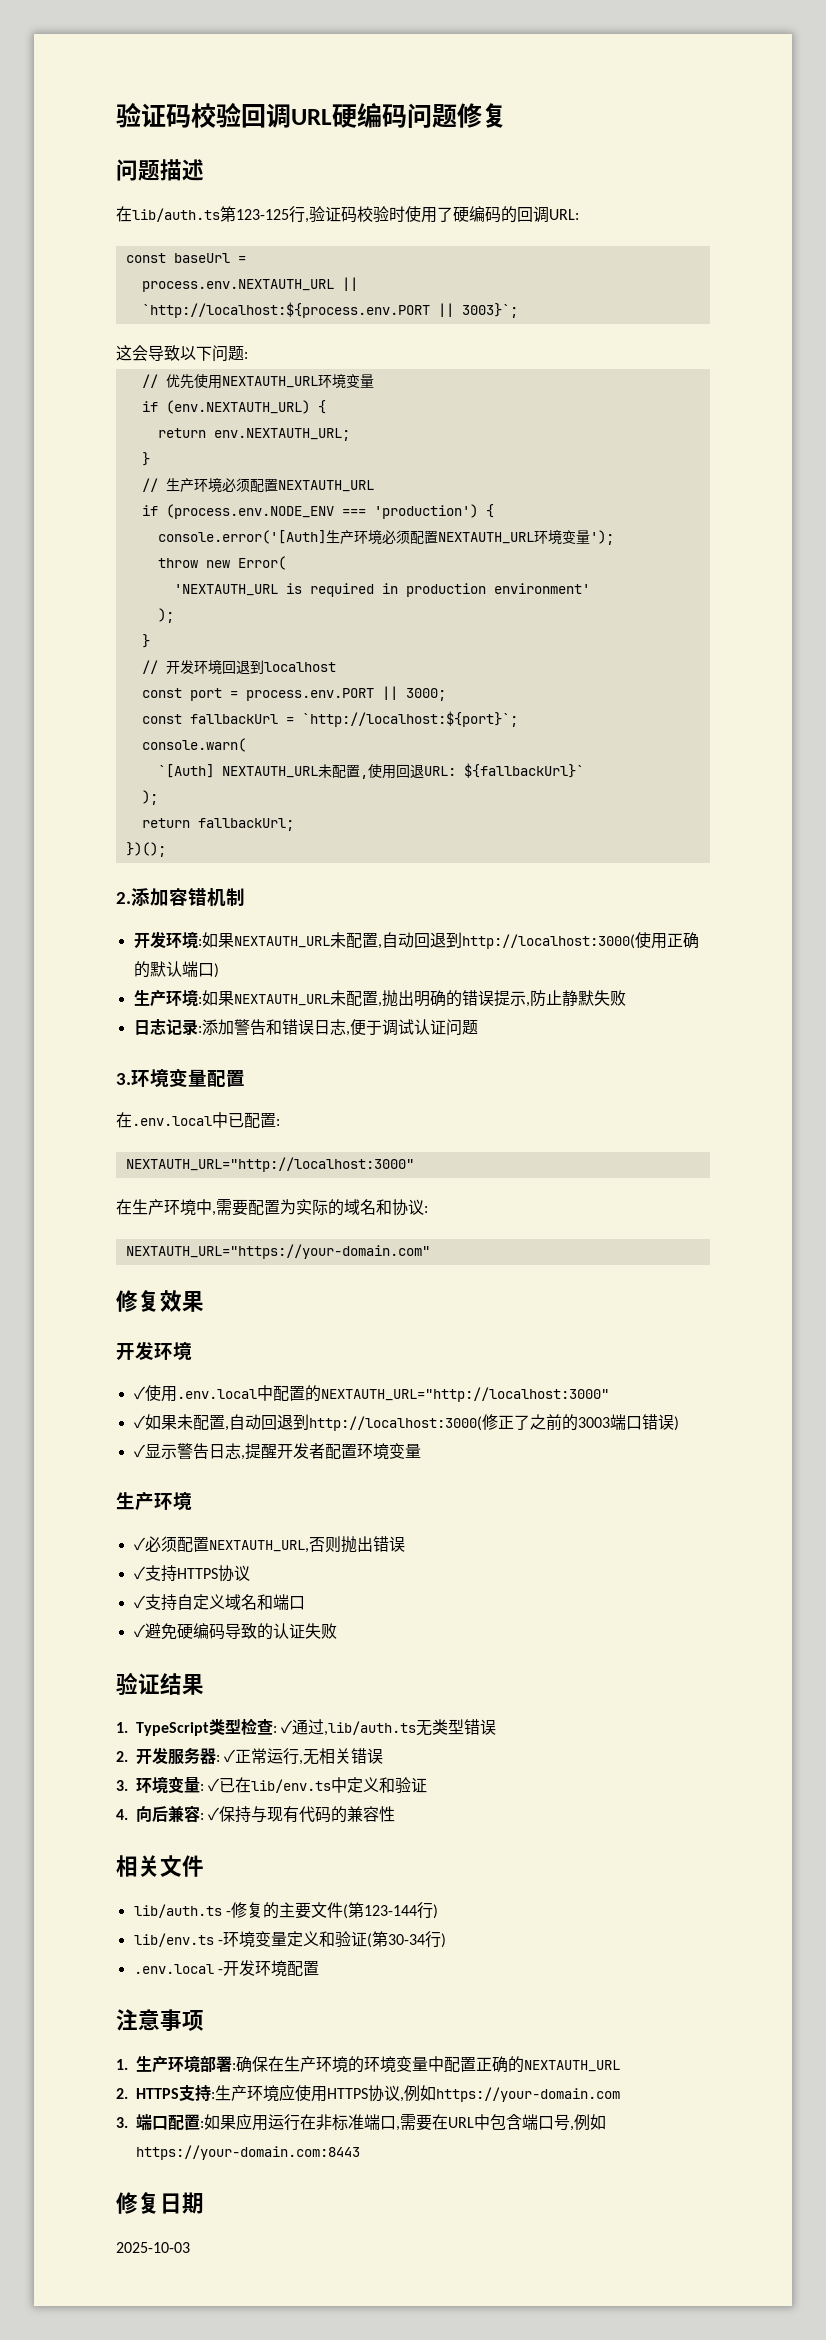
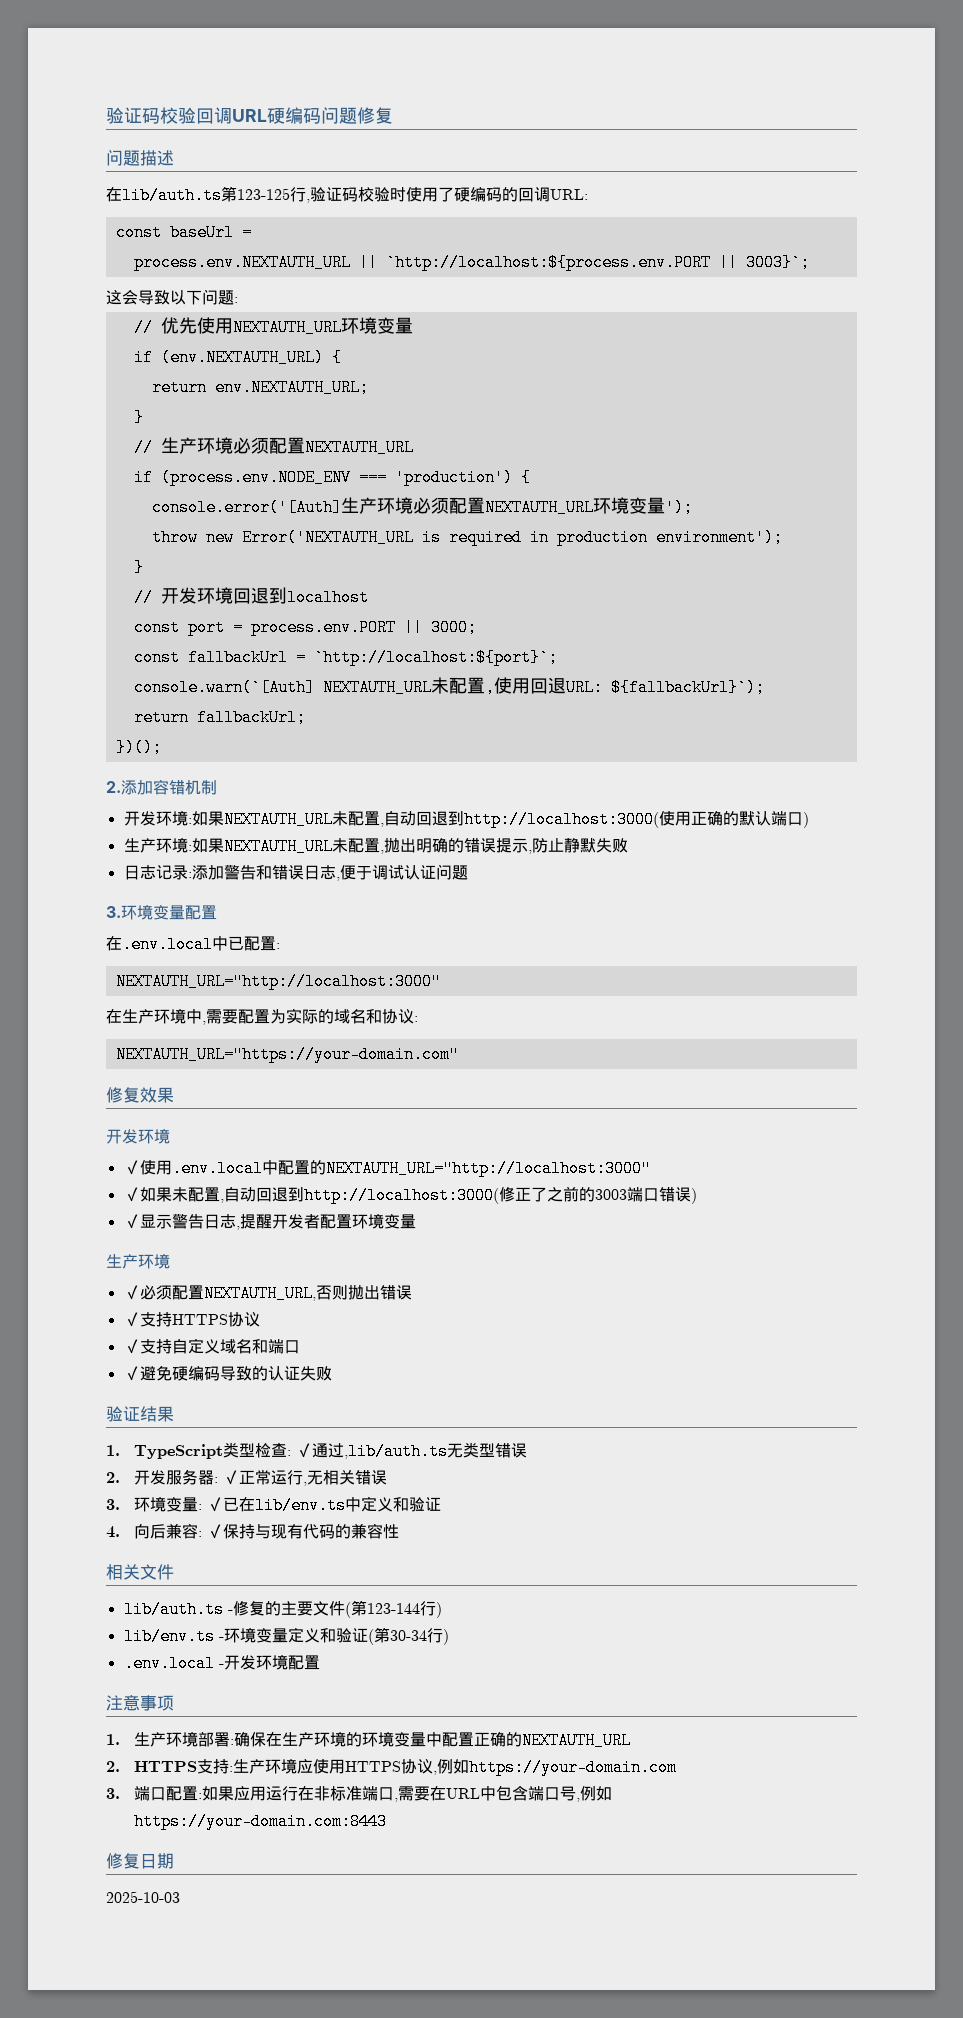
- process.env.NEXTAUTH_URL ||
- `http://localhost:${process.env.PORT || 3003}`;
+ process.env.NEXTAUTH_URL || `http://localhost:${process.env.PORT || 3003}`;
- throw new Error(
- 'NEXTAUTH_URL is required in production environment'
- );
+ throw new Error('NEXTAUTH_URL is required in production environment');
- console.warn(
- `[Auth] NEXTAUTH_URL未配置,使用回退URL: ${fallbackUrl}`
- );
+ console.warn(`[Auth] NEXTAUTH_URL未配置,使用回退URL: ${fallbackUrl}`);

